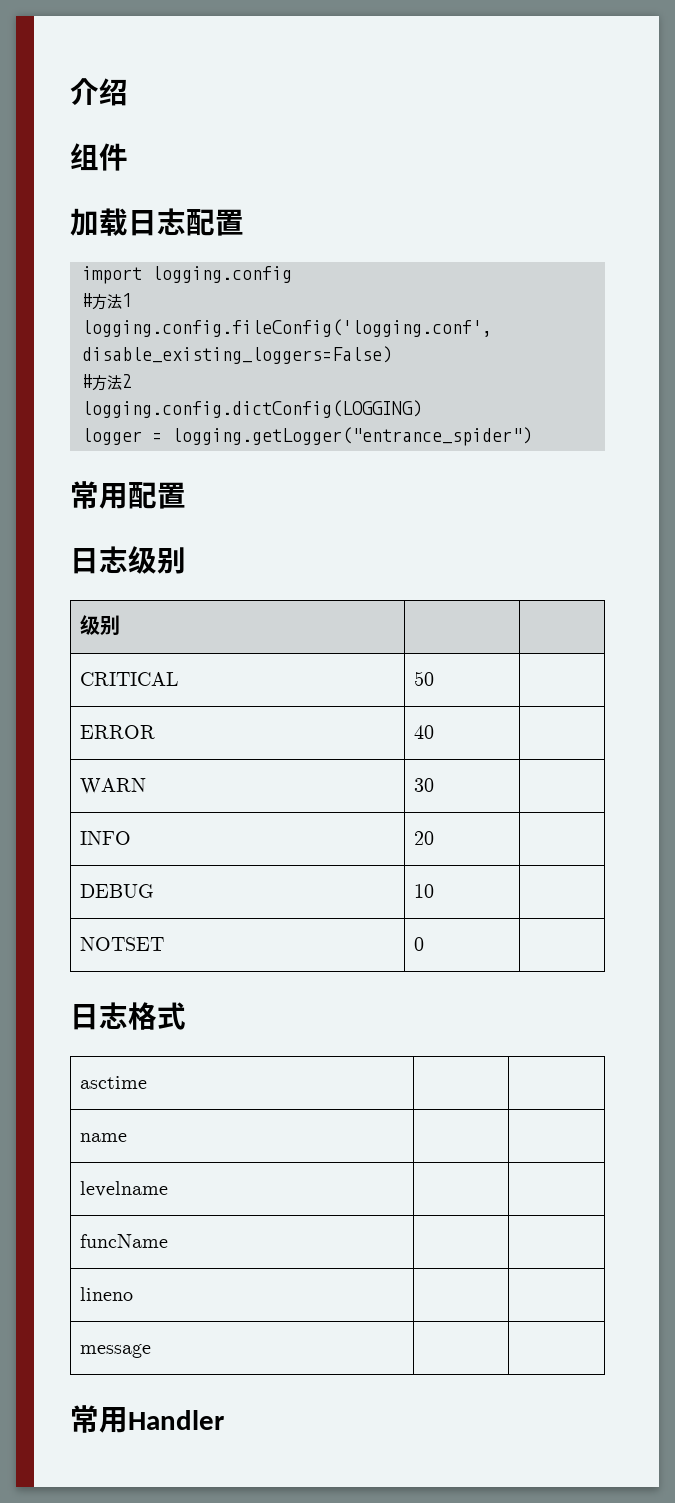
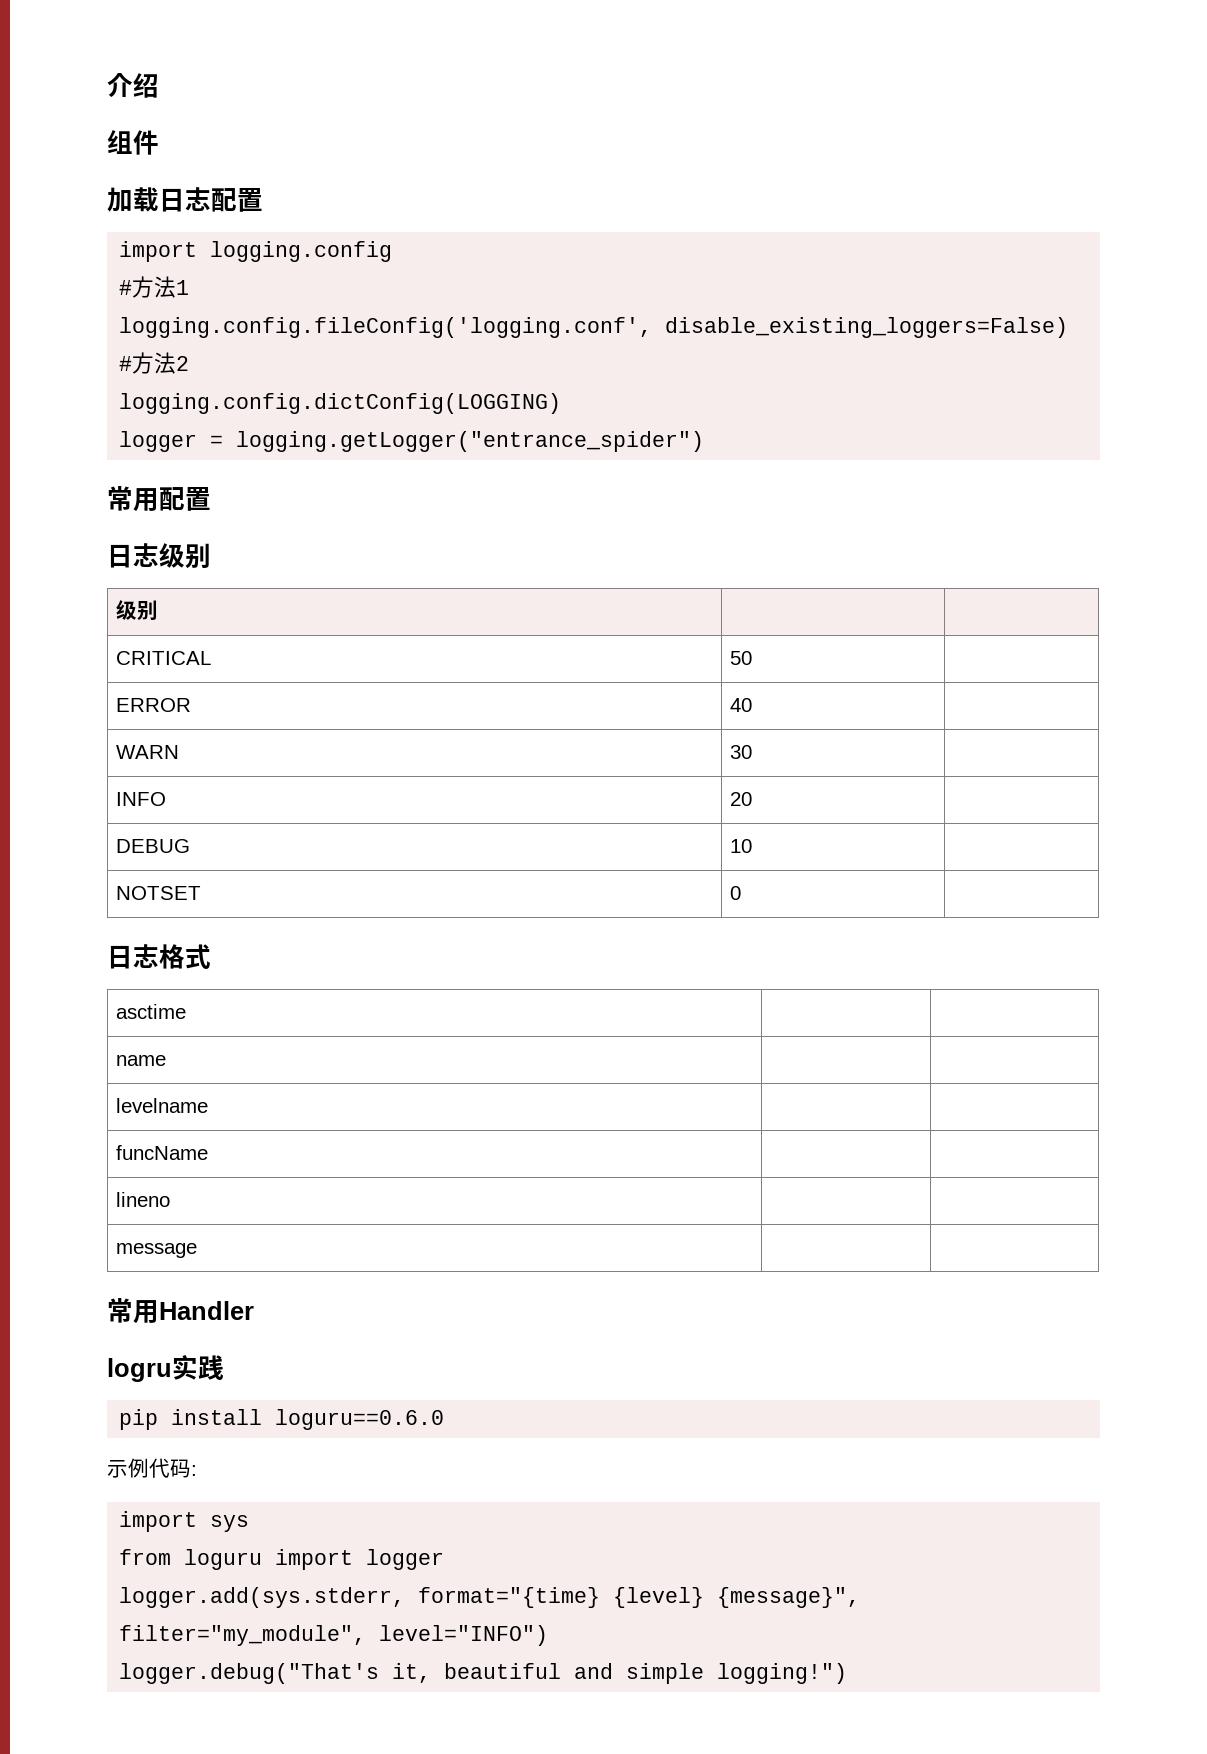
+ logru实践
+ pip install loguru==0.6.0
+ 示例代码:
+ import sys
+ from loguru import logger
+ logger.add(sys.stderr, format="{time} {level} {message}", filter="my_module", level="INFO")
+ logger.debug("That's it, beautiful and simple logging!")

